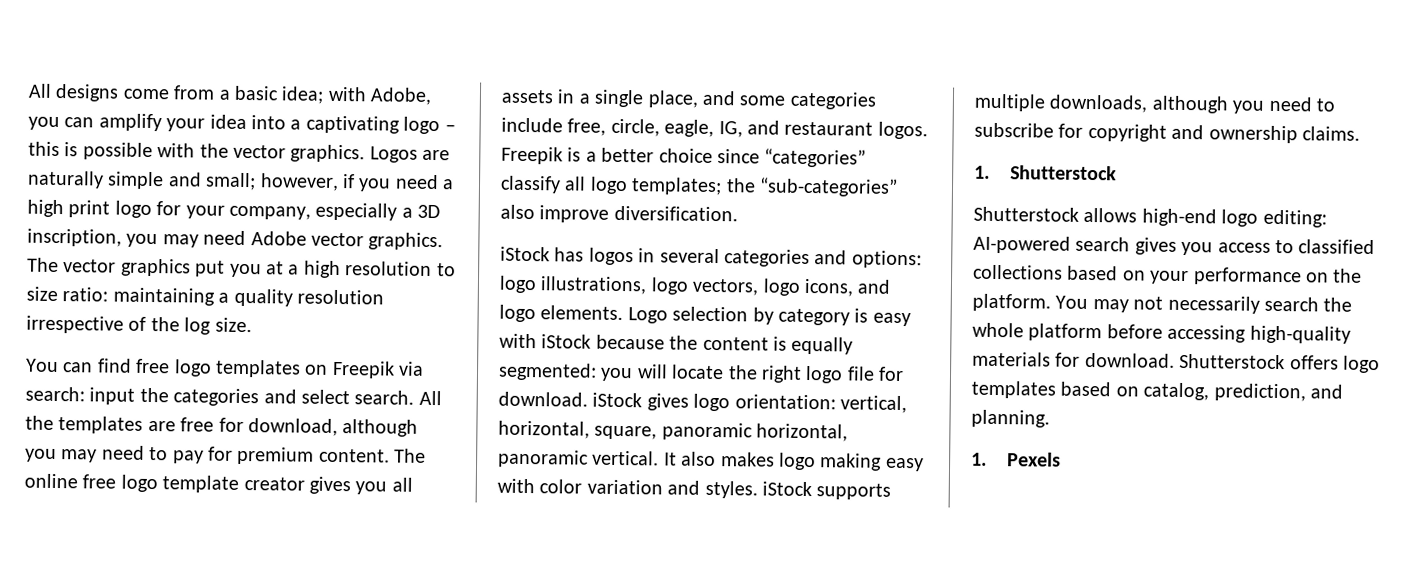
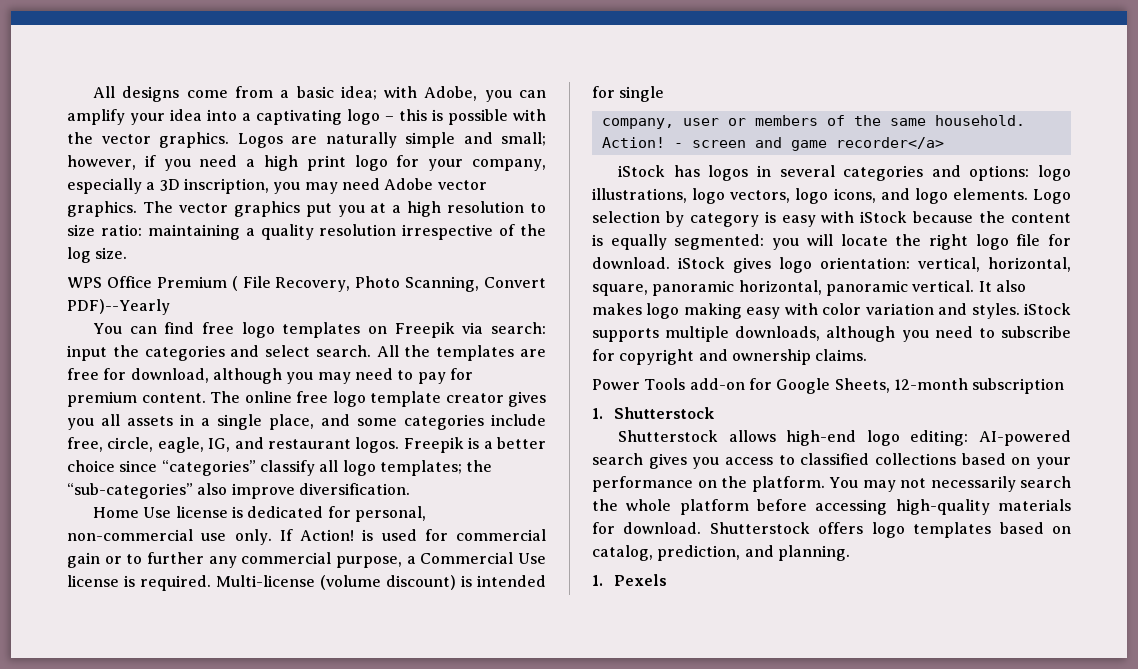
+ WPS Office Premium ( File Recovery, Photo Scanning, Convert PDF)--Yearly
+ Home Use license is dedicated for personal, non-commercial use only. If Action! is used for commercial gain or to further any commercial purpose, a Commercial Use license is required. Multi-license (volume discount) is intended for single
+ company, user or members of the same household. Action! - screen and game recorder</a>
+ Power Tools add-on for Google Sheets, 12-month subscription

